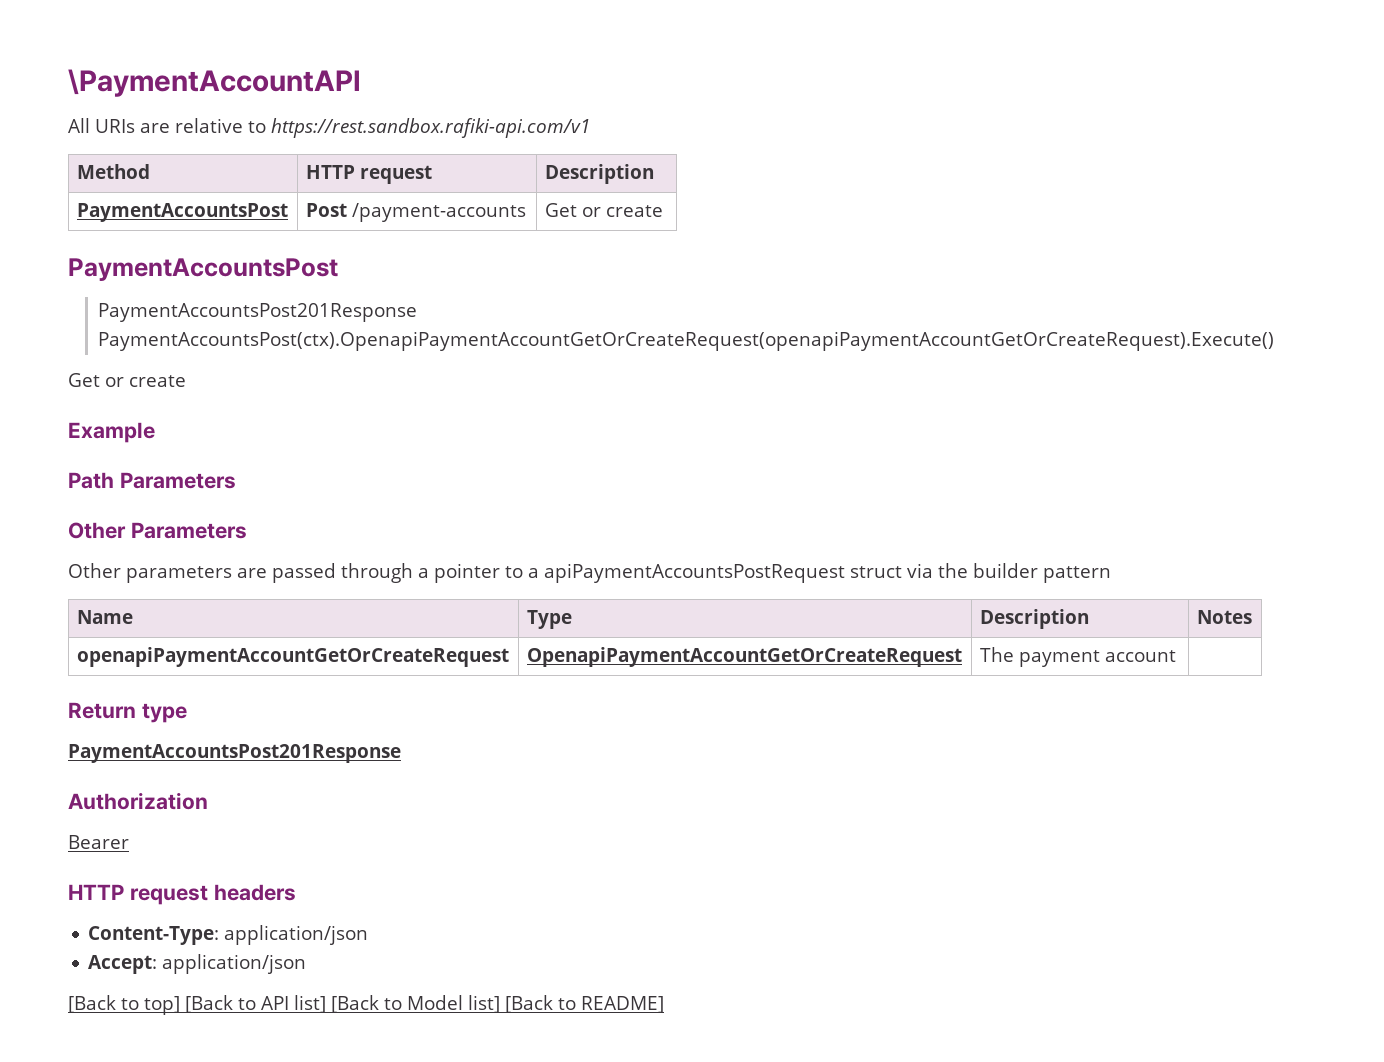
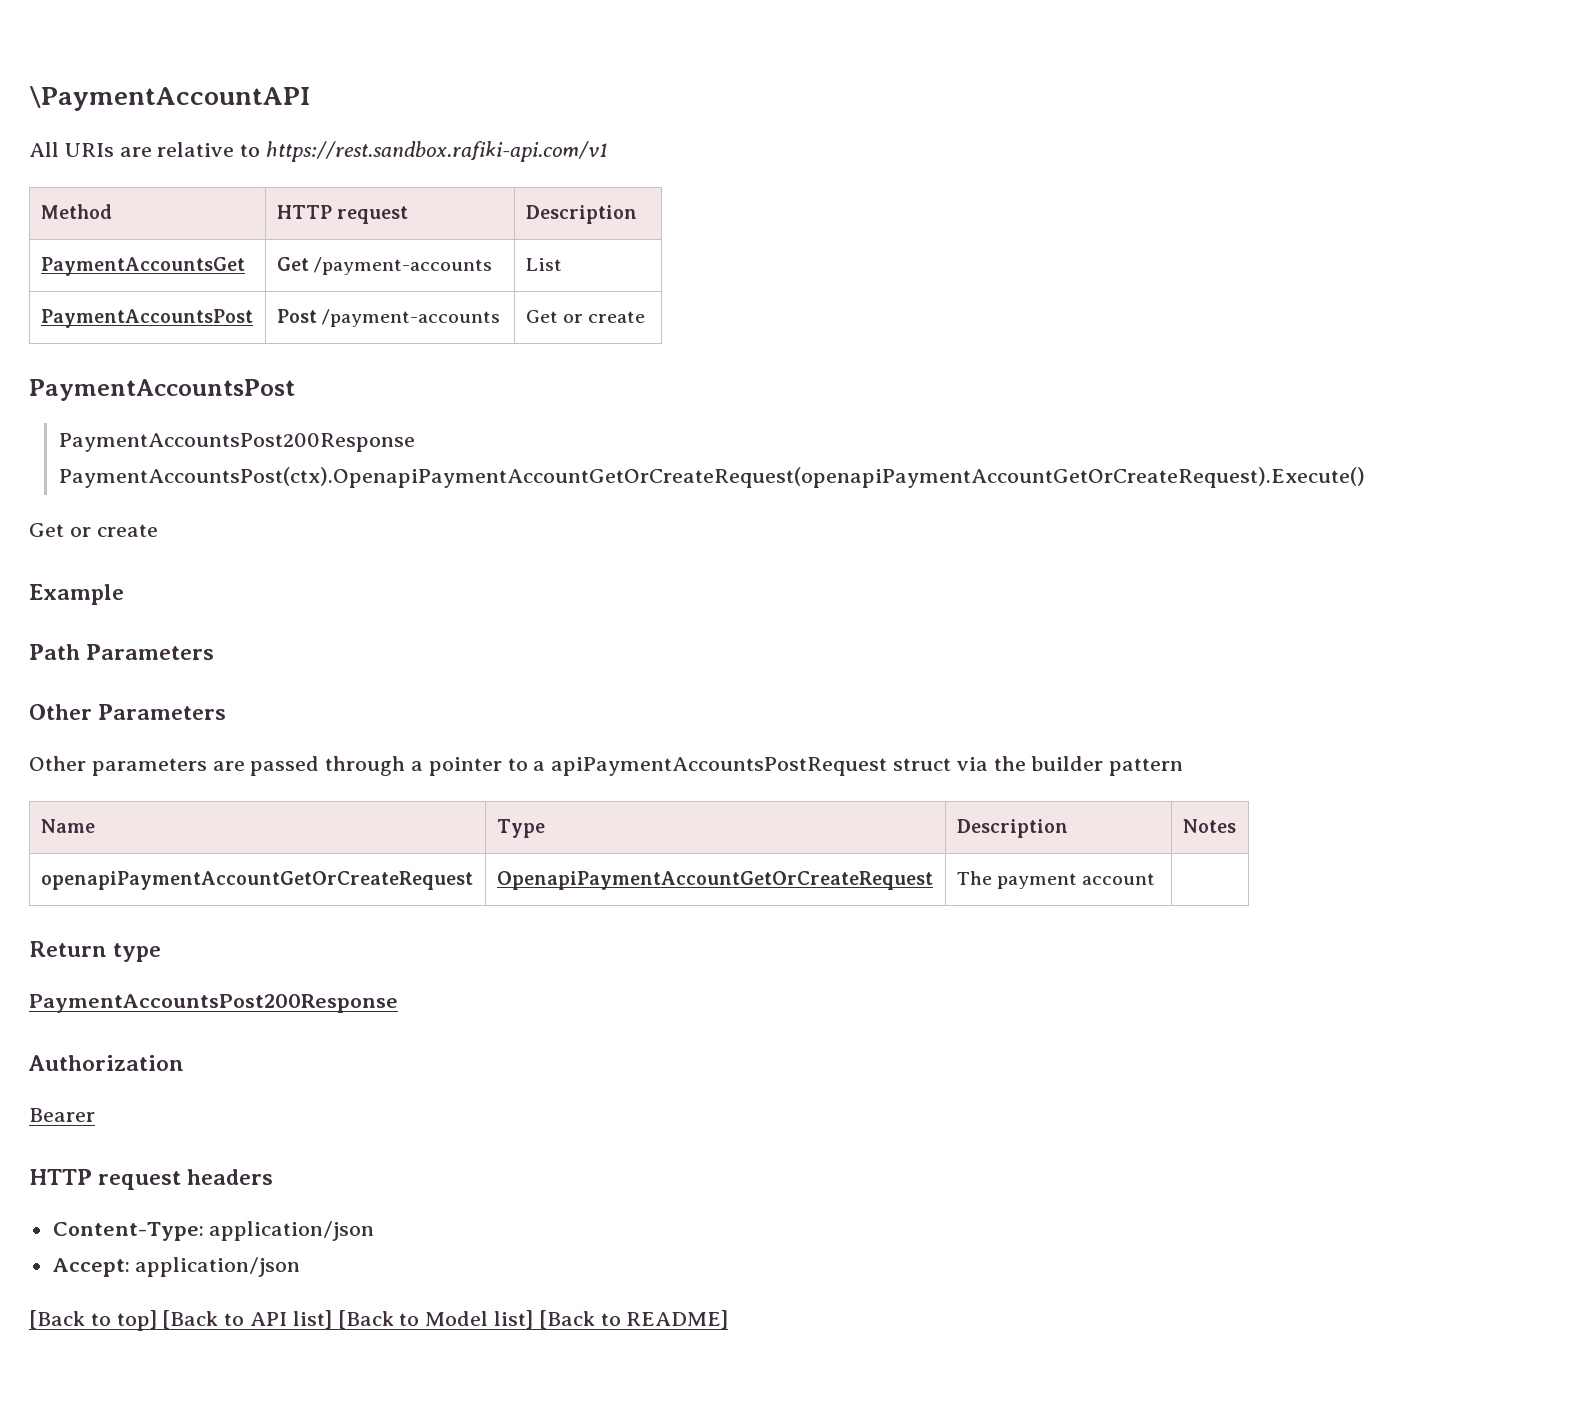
+ PaymentAccountsGet | Get /payment-accounts | List
- PaymentAccountsPost201Response PaymentAccountsPost(ctx).OpenapiPaymentAccountGetOrCreateRequest(openapiPaymentAccountGetOrCreateRequest).Execute()
+ PaymentAccountsPost200Response PaymentAccountsPost(ctx).OpenapiPaymentAccountGetOrCreateRequest(openapiPaymentAccountGetOrCreateRequest).Execute()
  Return type
- PaymentAccountsPost201Response
+ PaymentAccountsPost200Response

